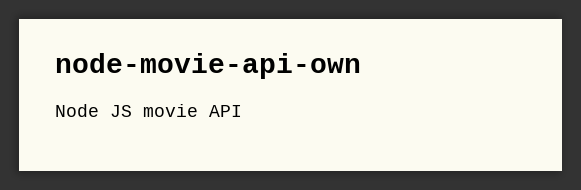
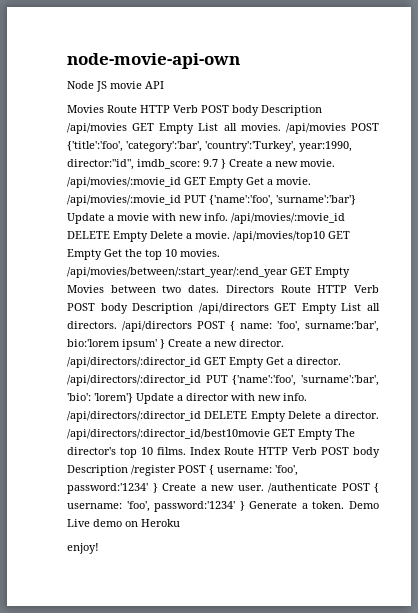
+ Movies Route HTTP Verb POST body Description /api/movies GET Empty List all movies. /api/movies POST {'title':'foo', 'category':'bar', 'country':'Turkey', year:1990, director:"id", imdb_score: 9.7 } Create a new movie. /api/movies/:movie_id GET Empty Get a movie. /api/movies/:movie_id PUT {'name':'foo', 'surname':'bar'} Update a movie with new info. /api/movies/:movie_id DELETE Empty Delete a movie. /api/movies/top10 GET Empty Get the top 10 movies. /api/movies/between/:start_year/:end_year GET Empty Movies between two dates. Directors Route HTTP Verb POST body Description /api/directors GET Empty List all directors. /api/directors POST { name: 'foo', surname:'bar', bio:'lorem ipsum' } Create a new director. /api/directors/:director_id GET Empty Get a director. /api/directors/:director_id PUT {'name':'foo', 'surname':'bar', 'bio': 'lorem'} Update a director with new info. /api/directors/:director_id DELETE Empty Delete a director. /api/directors/:director_id/best10movie GET Empty The director's top 10 films. Index Route HTTP Verb POST body Description /register POST { username: 'foo', password:'1234' } Create a new user. /authenticate POST { username: 'foo', password:'1234' } Generate a token. Demo Live demo on Heroku
+ enjoy!

